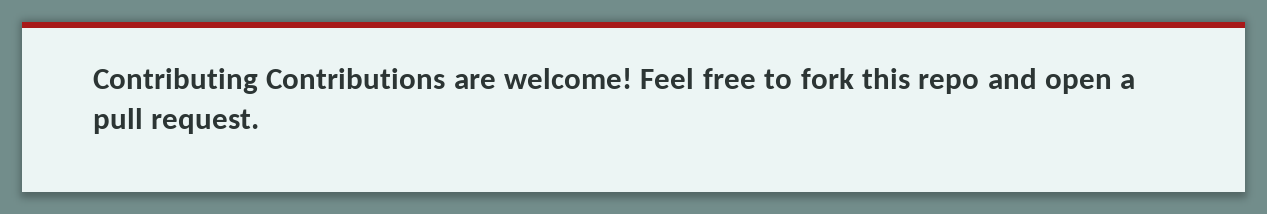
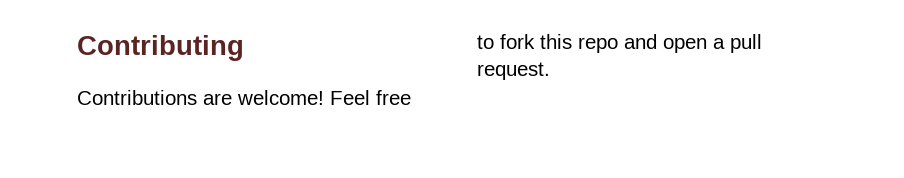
- Contributing Contributions are welcome!
+ Contributing
+ Contributions are welcome!

